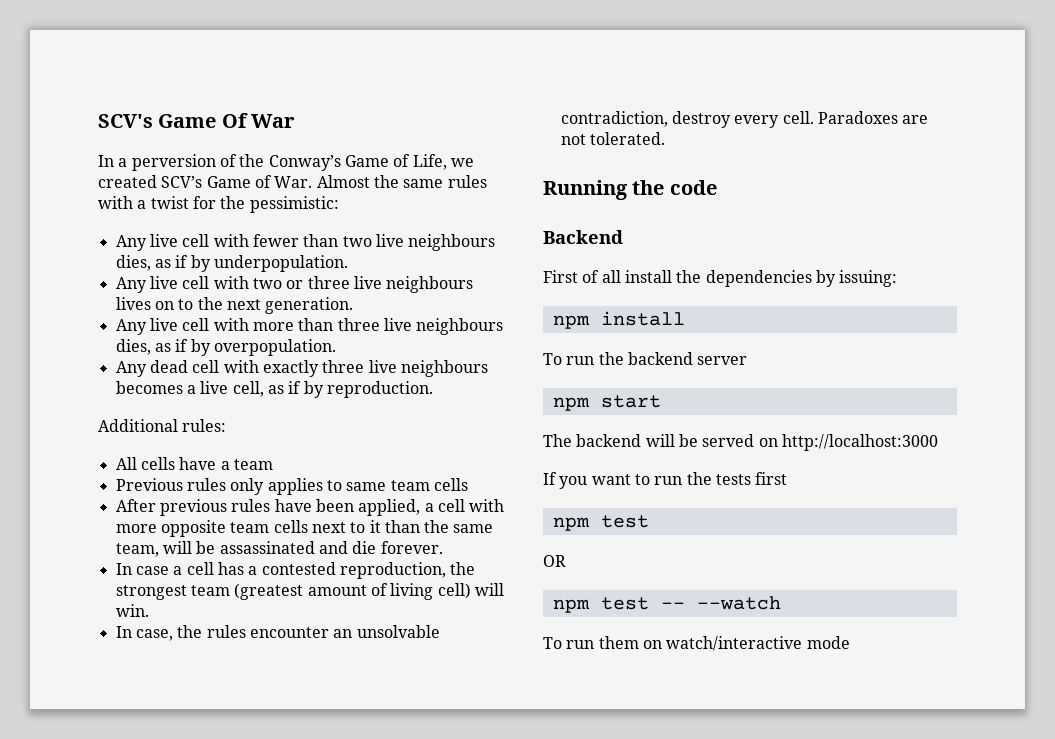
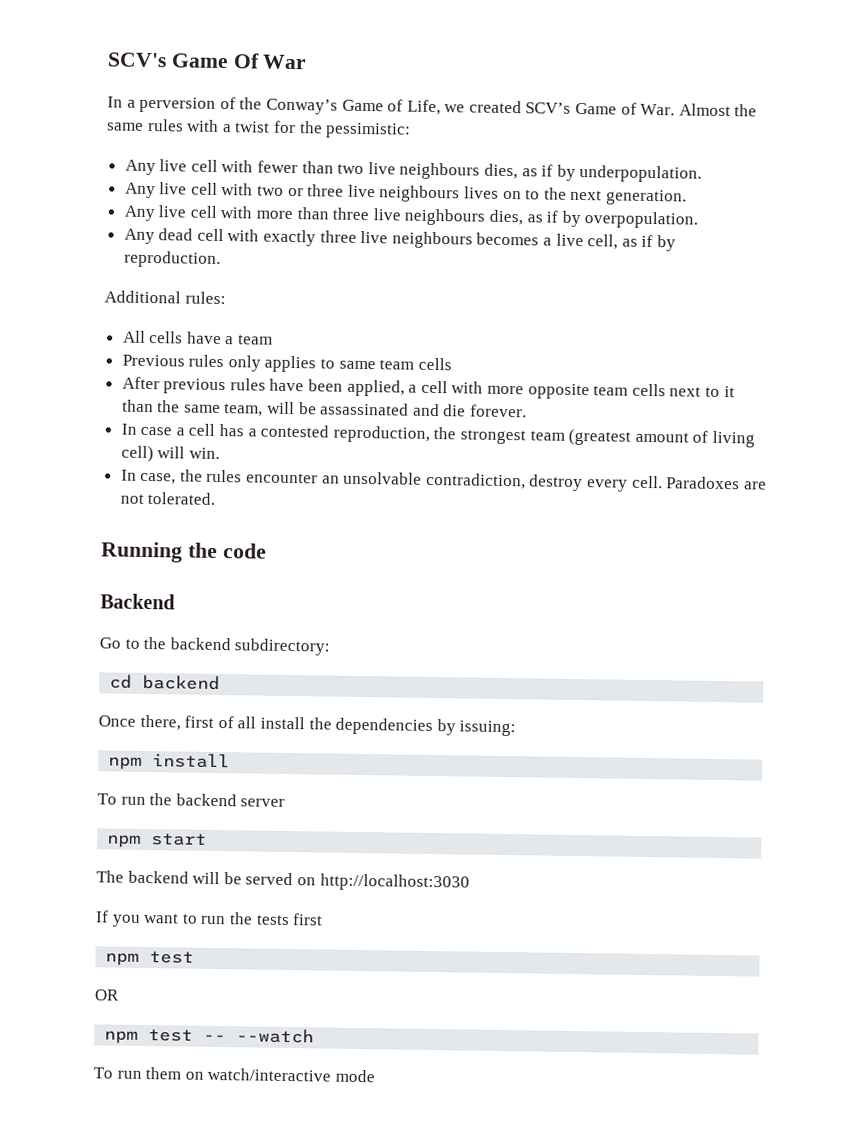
- First of all install the dependencies by issuing:
+ Go to the backend subdirectory:
+ cd backend
+ Once there, first of all install the dependencies by issuing:
- The backend will be served on http://localhost:3000
+ The backend will be served on http://localhost:3030

